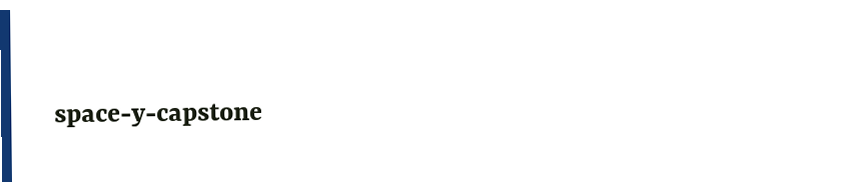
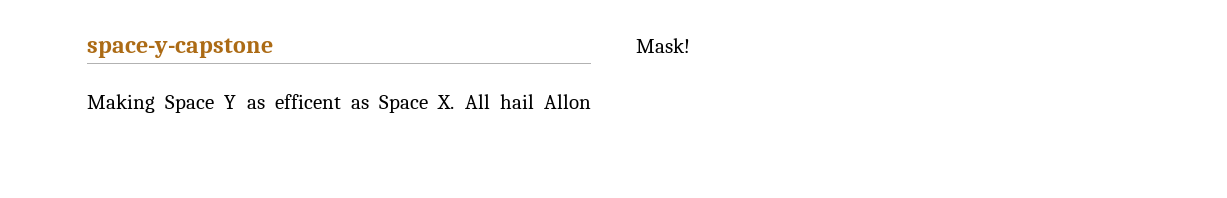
+ Making Space Y as efficent as Space X. All hail Allon Mask!

